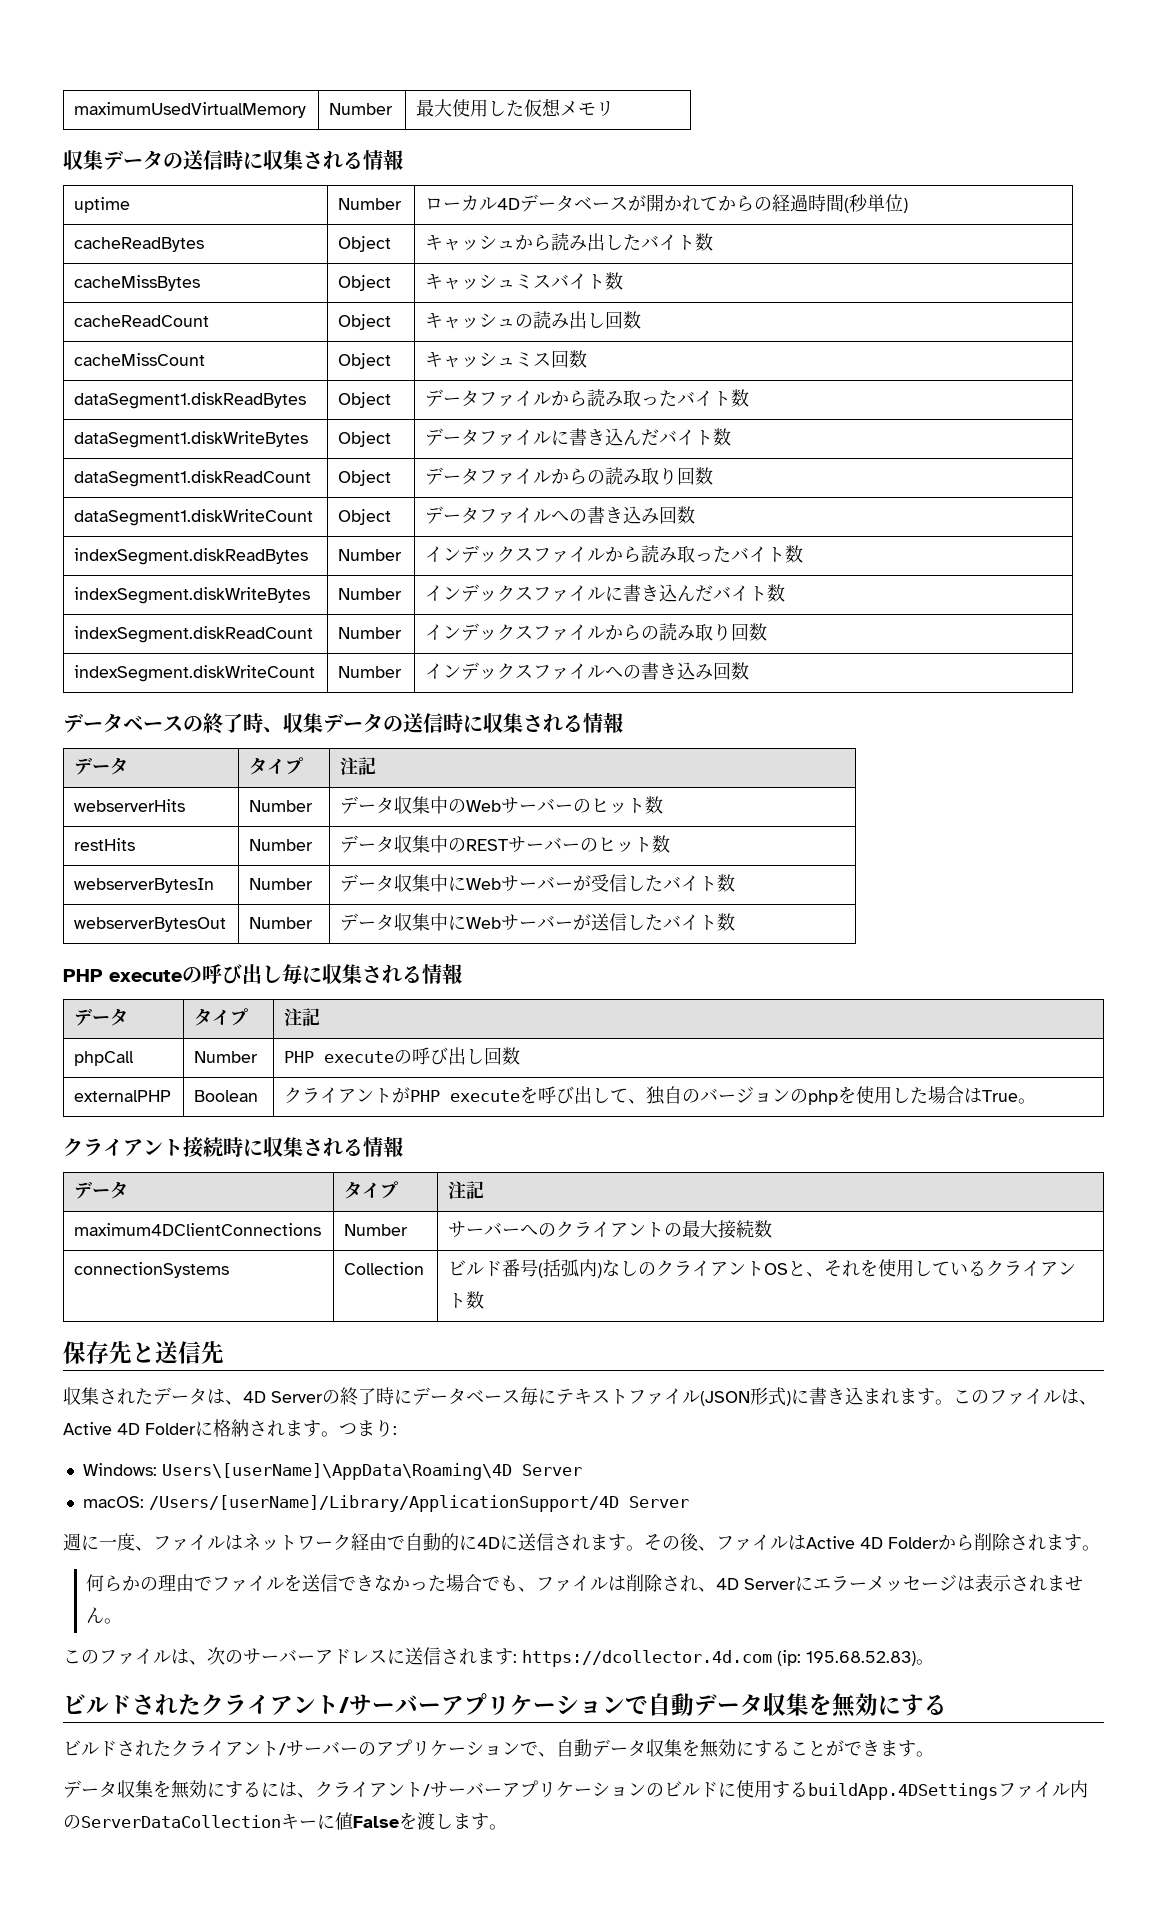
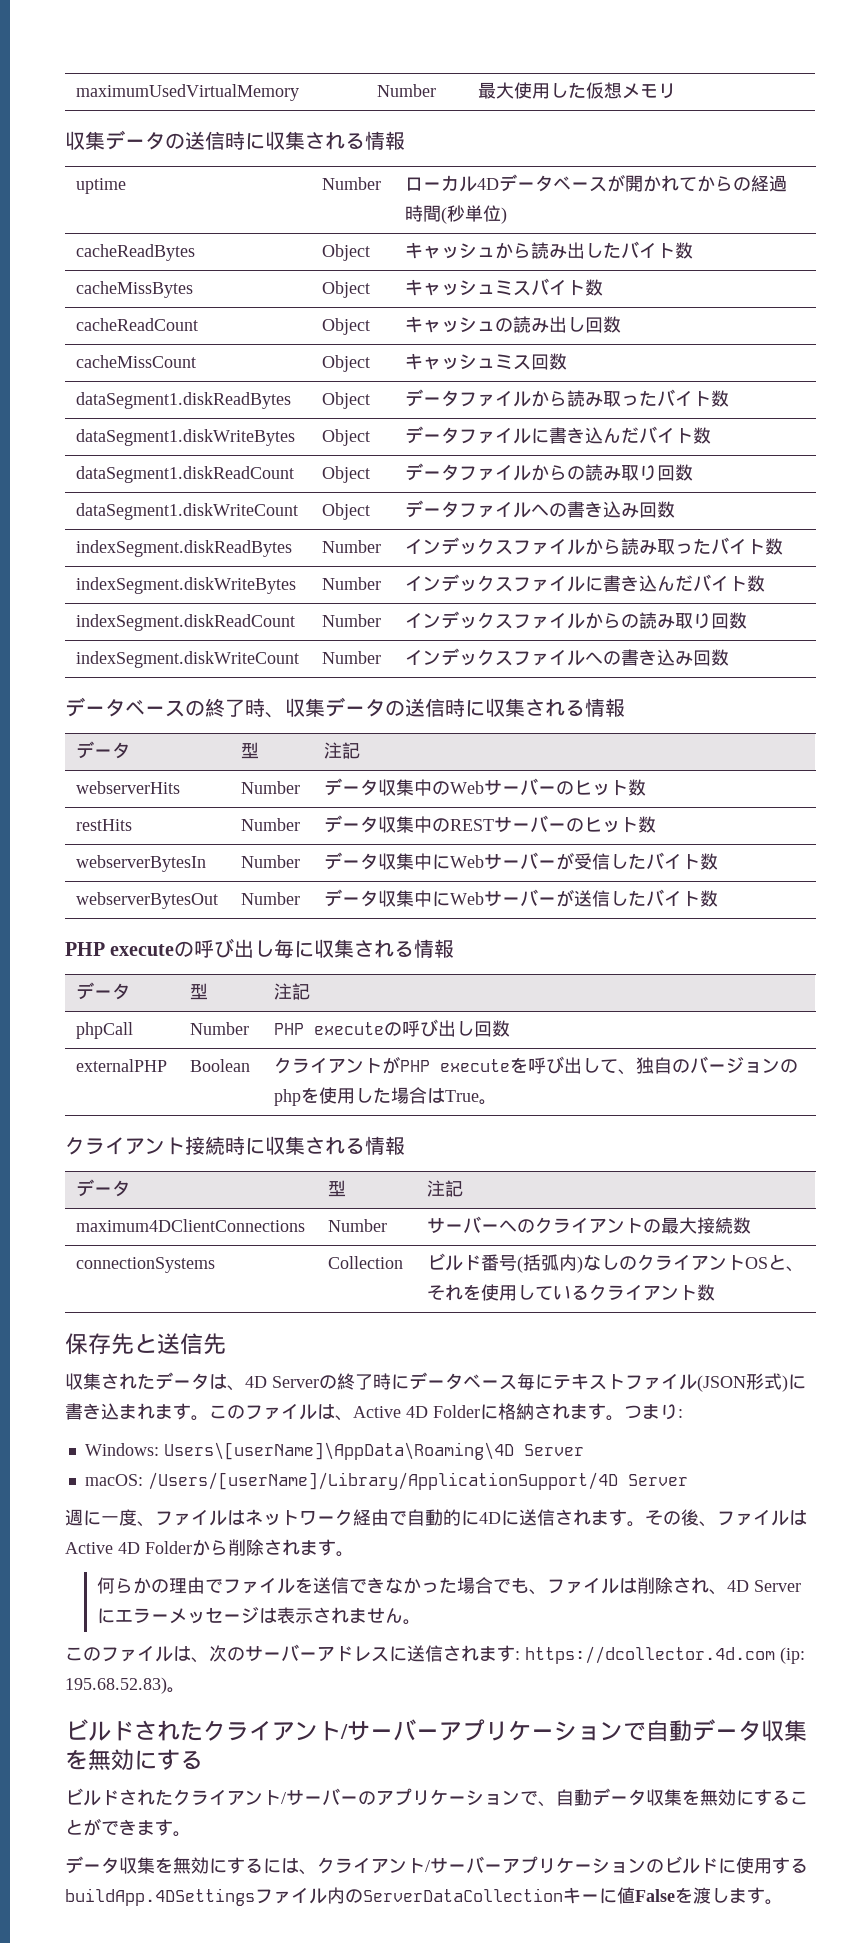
  データベースの終了時、収集データの送信時に収集される情報
- データ | タイプ | 注記
+ データ | 型 | 注記
  PHP executeの呼び出し毎に収集される情報
- データ | タイプ | 注記
+ データ | 型 | 注記
  クライアント接続時に収集される情報
- データ | タイプ | 注記
+ データ | 型 | 注記

